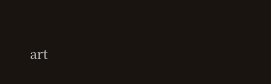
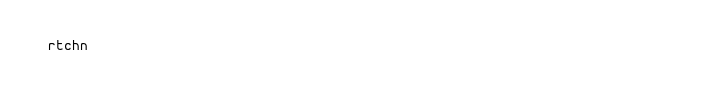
- art
+ rtchn

